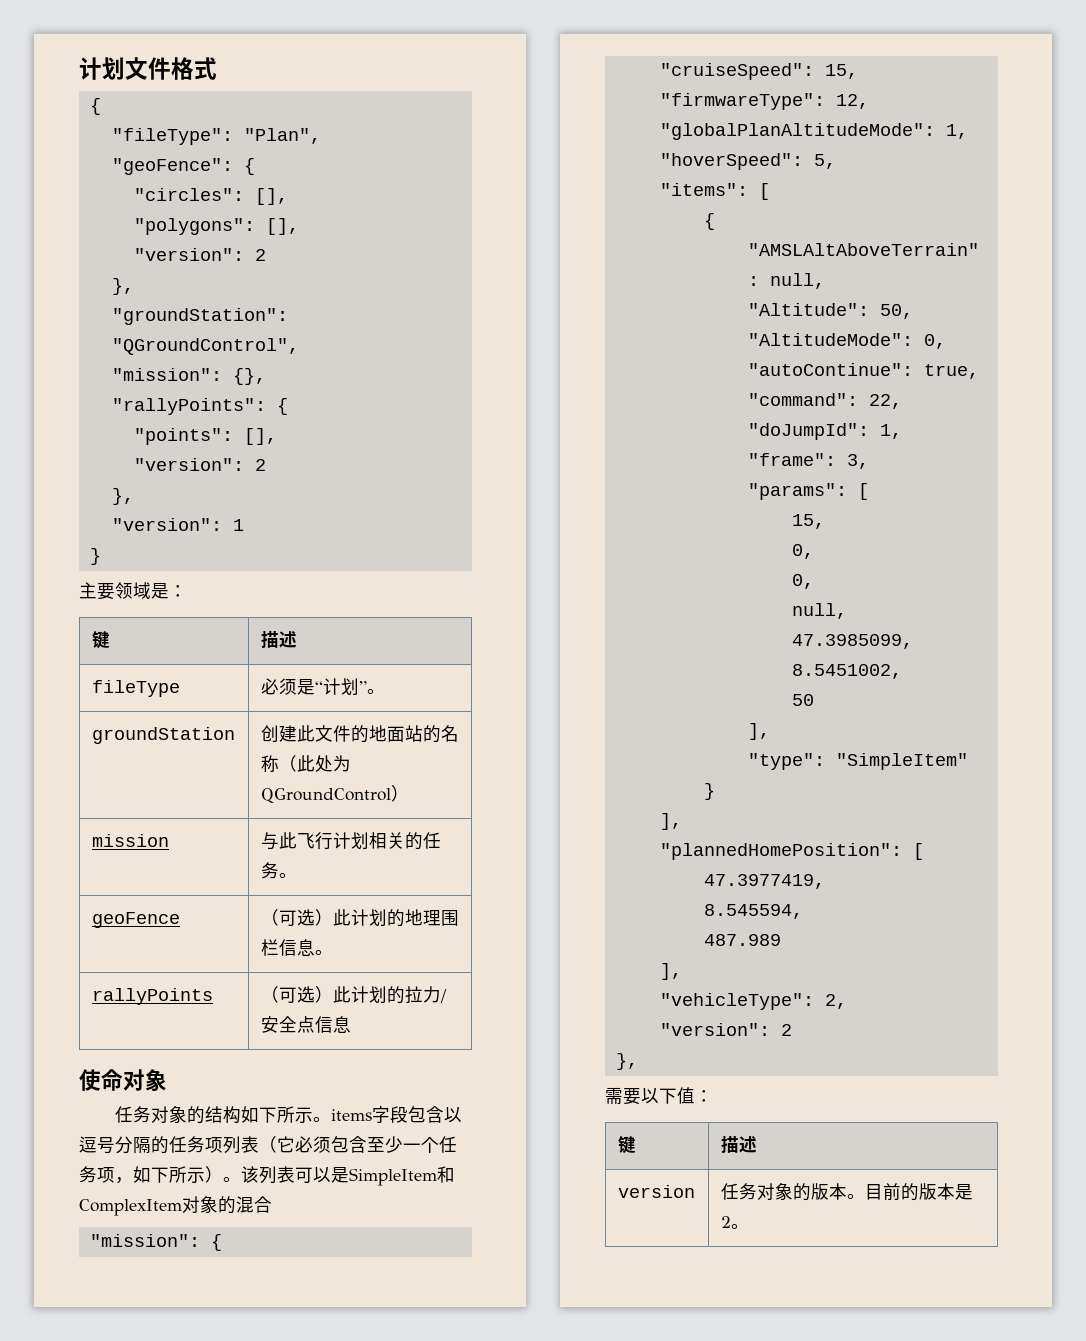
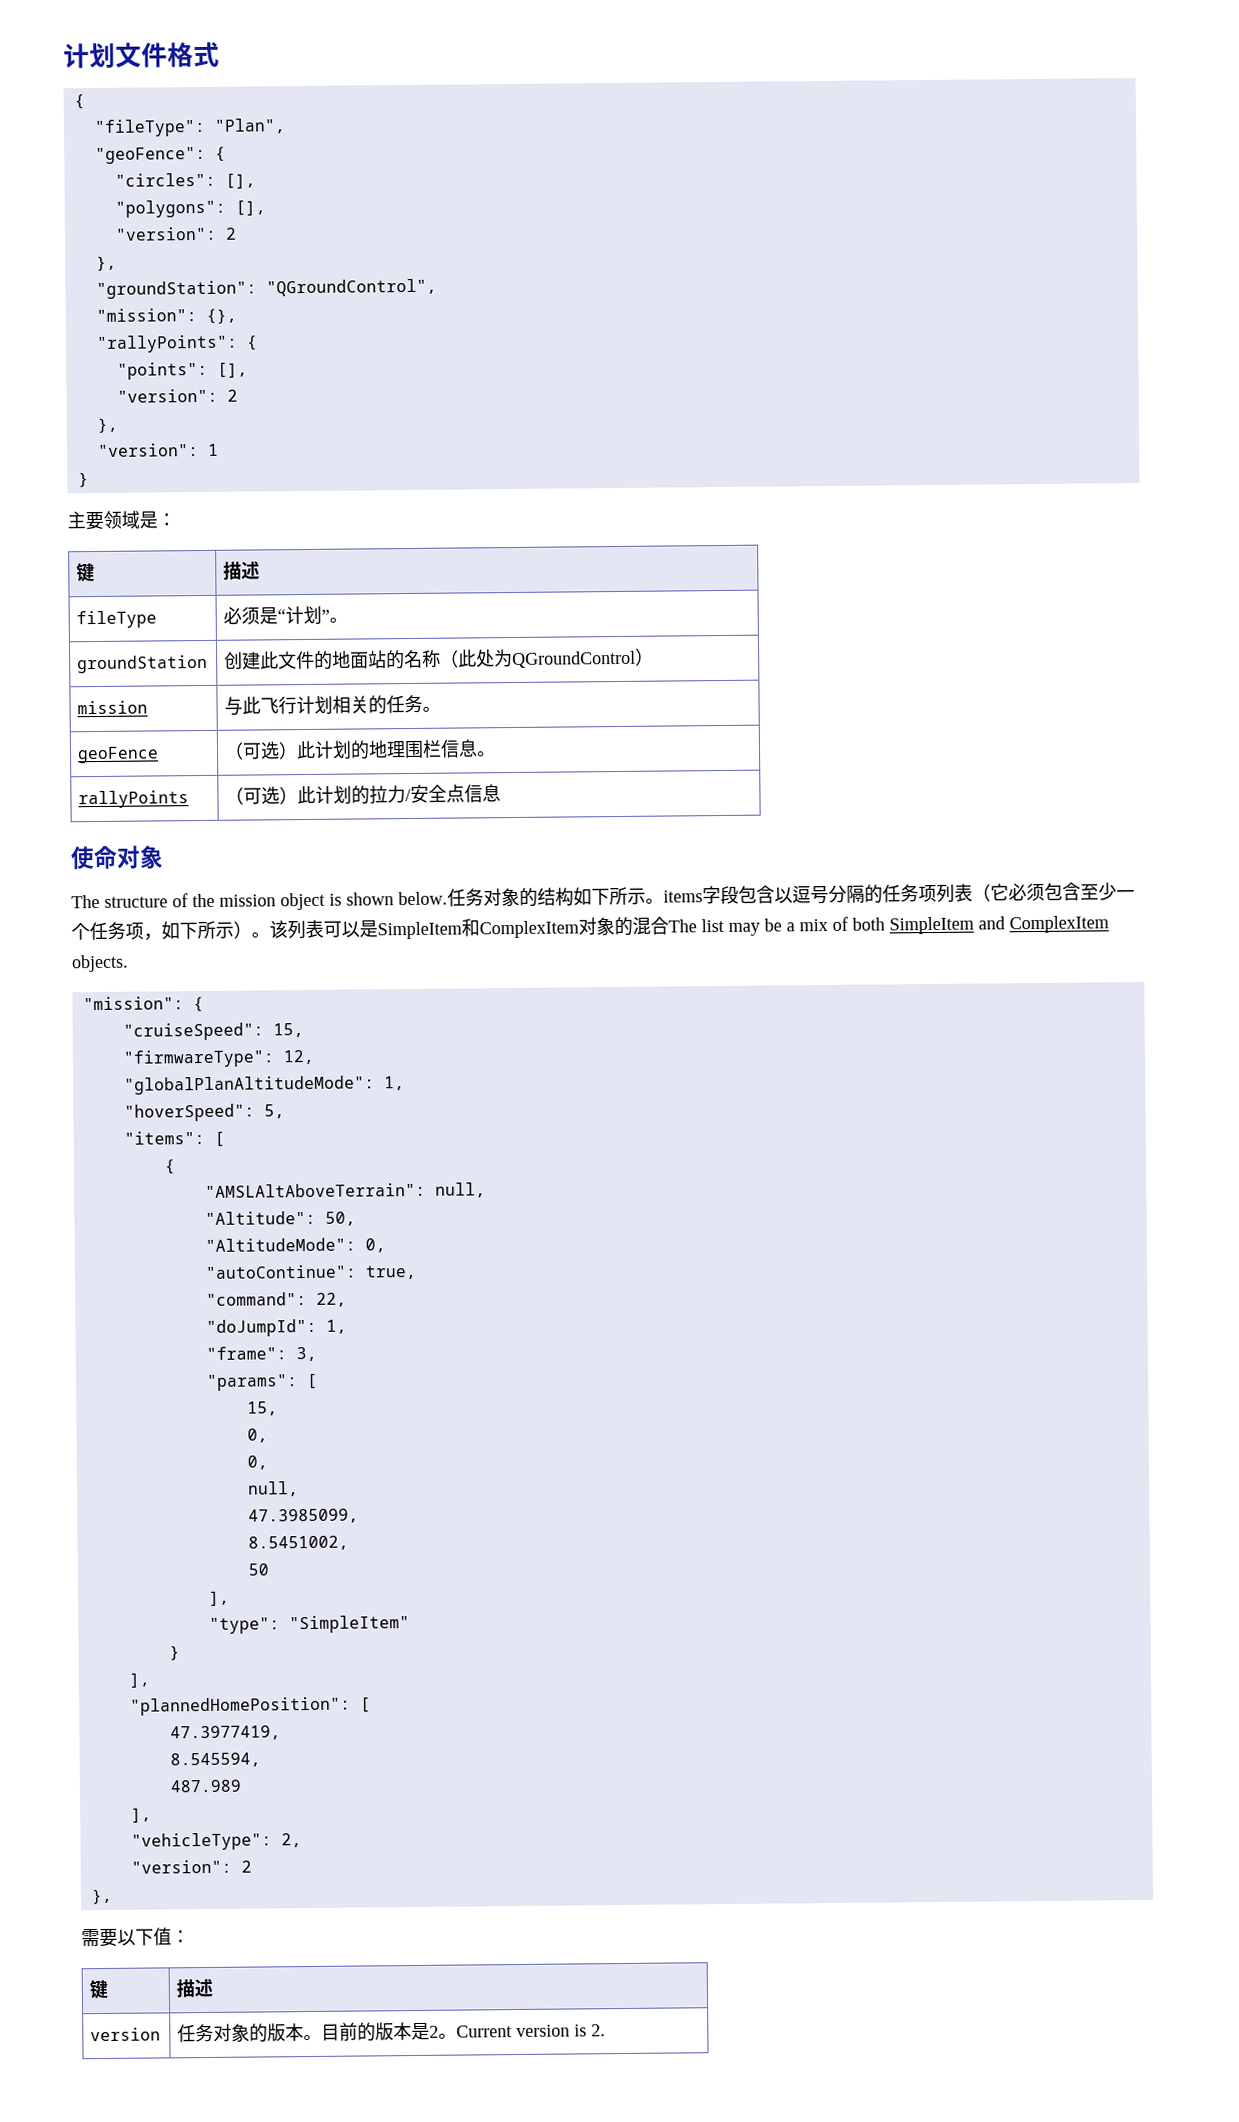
+ The structure of the mission object is shown below.
- 该列表可以是SimpleItem和ComplexItem对象的混合
+ 该列表可以是SimpleItem和ComplexItem对象的混合The list may be a mix of both SimpleItem and ComplexItem objects.
- version | 任务对象的版本。目前的版本是2。
+ version | 任务对象的版本。目前的版本是2。Current version is 2.

